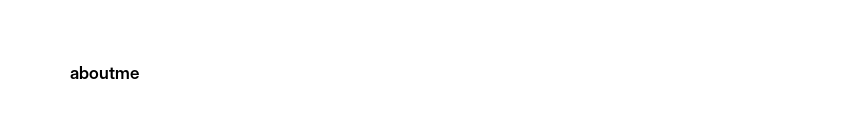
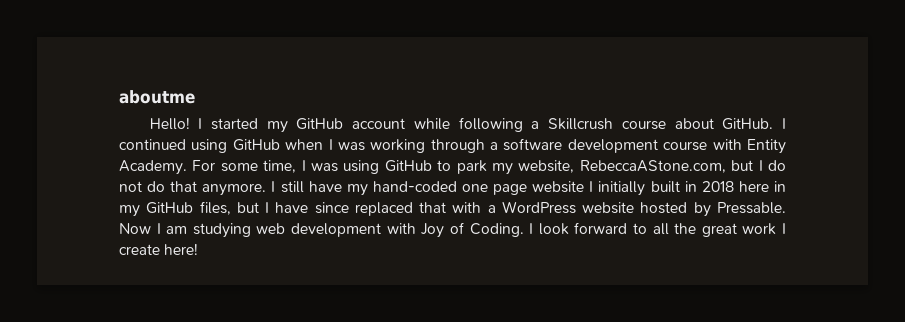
+ Hello! I started my GitHub account while following a Skillcrush course about GitHub. I continued using GitHub when I was working through a software development course with Entity Academy. For some time, I was using GitHub to park my website, RebeccaAStone.com, but I do not do that anymore. I still have my hand-coded one page website I initially built in 2018 here in my GitHub files, but I have since replaced that with a WordPress website hosted by Pressable. Now I am studying web development with Joy of Coding. I look forward to all the great work I create here!

